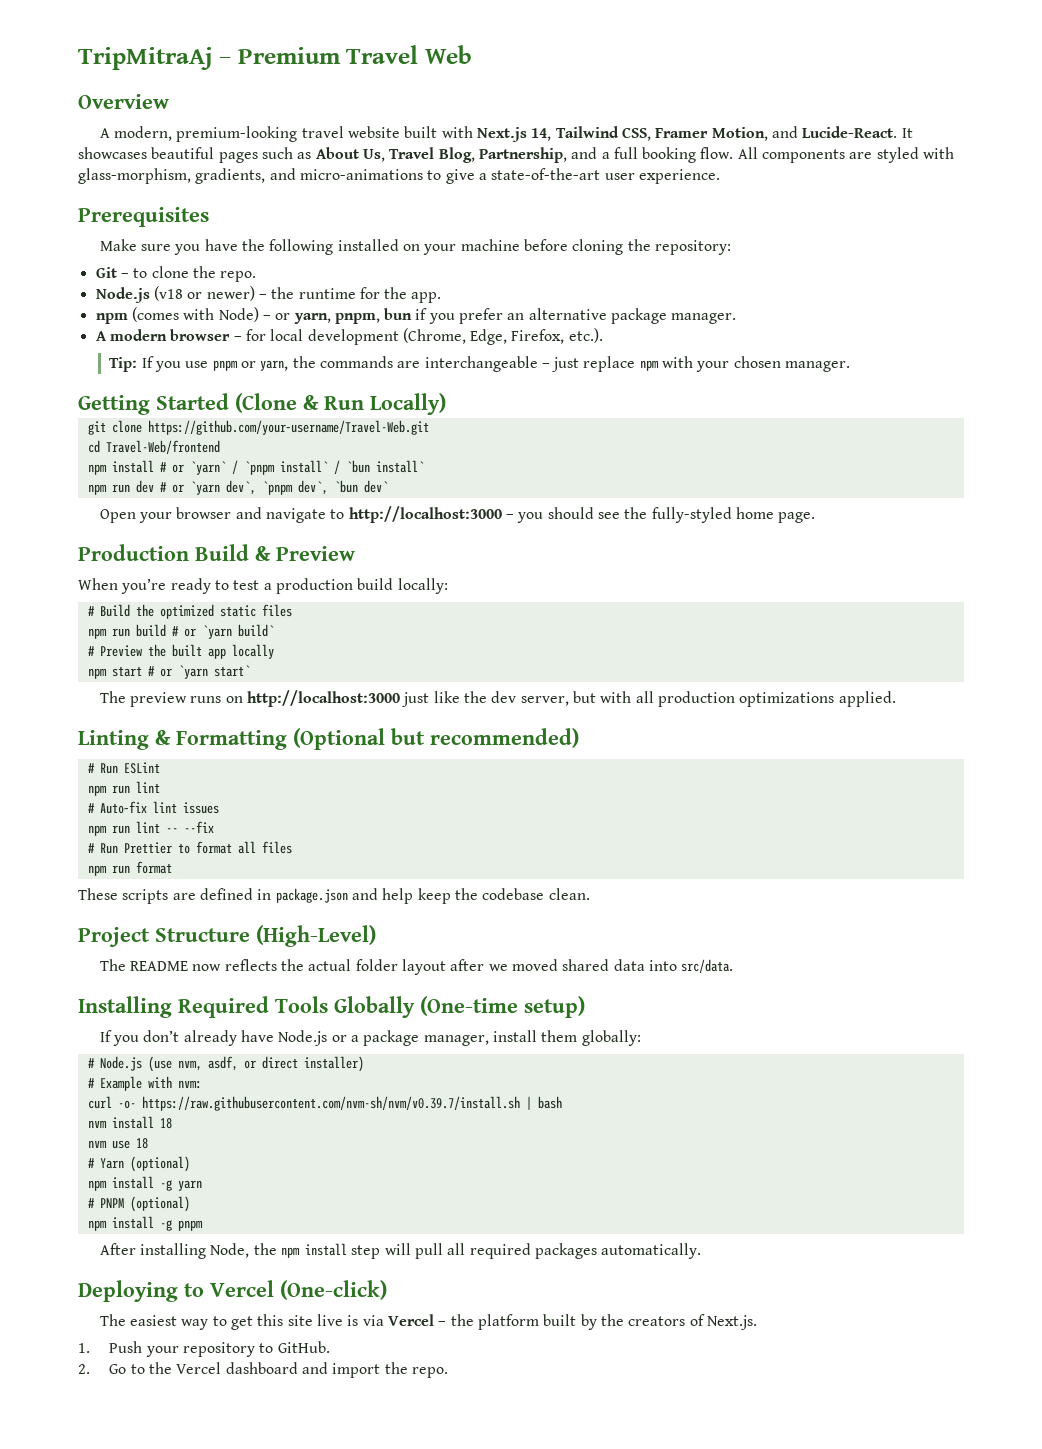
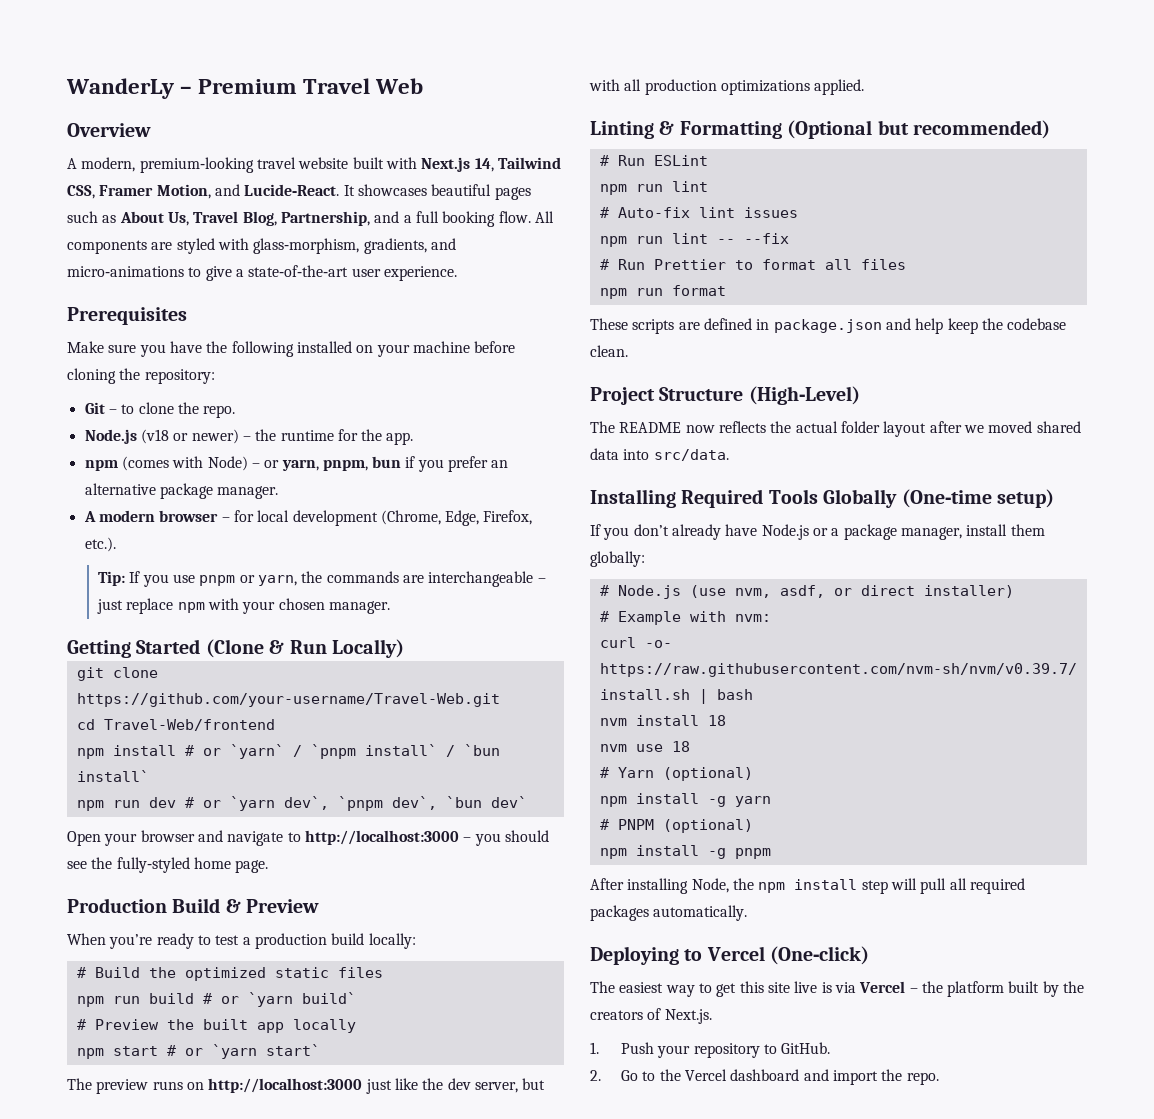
- TripMitraAj – Premium Travel Web
+ WanderLy – Premium Travel Web

